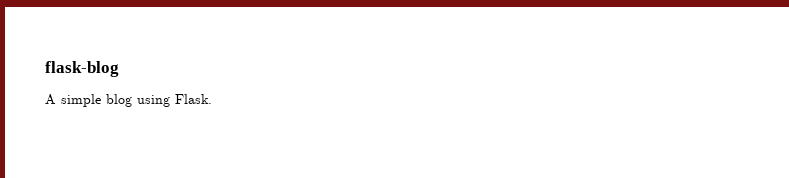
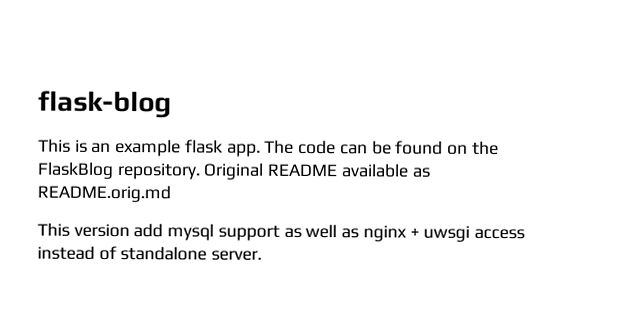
- A simple blog using Flask.
+ This is an example flask app. The code can be found on the FlaskBlog repository. Original README available as README.orig.md
+ This version add mysql support as well as nginx + uwsgi access instead of standalone server.

